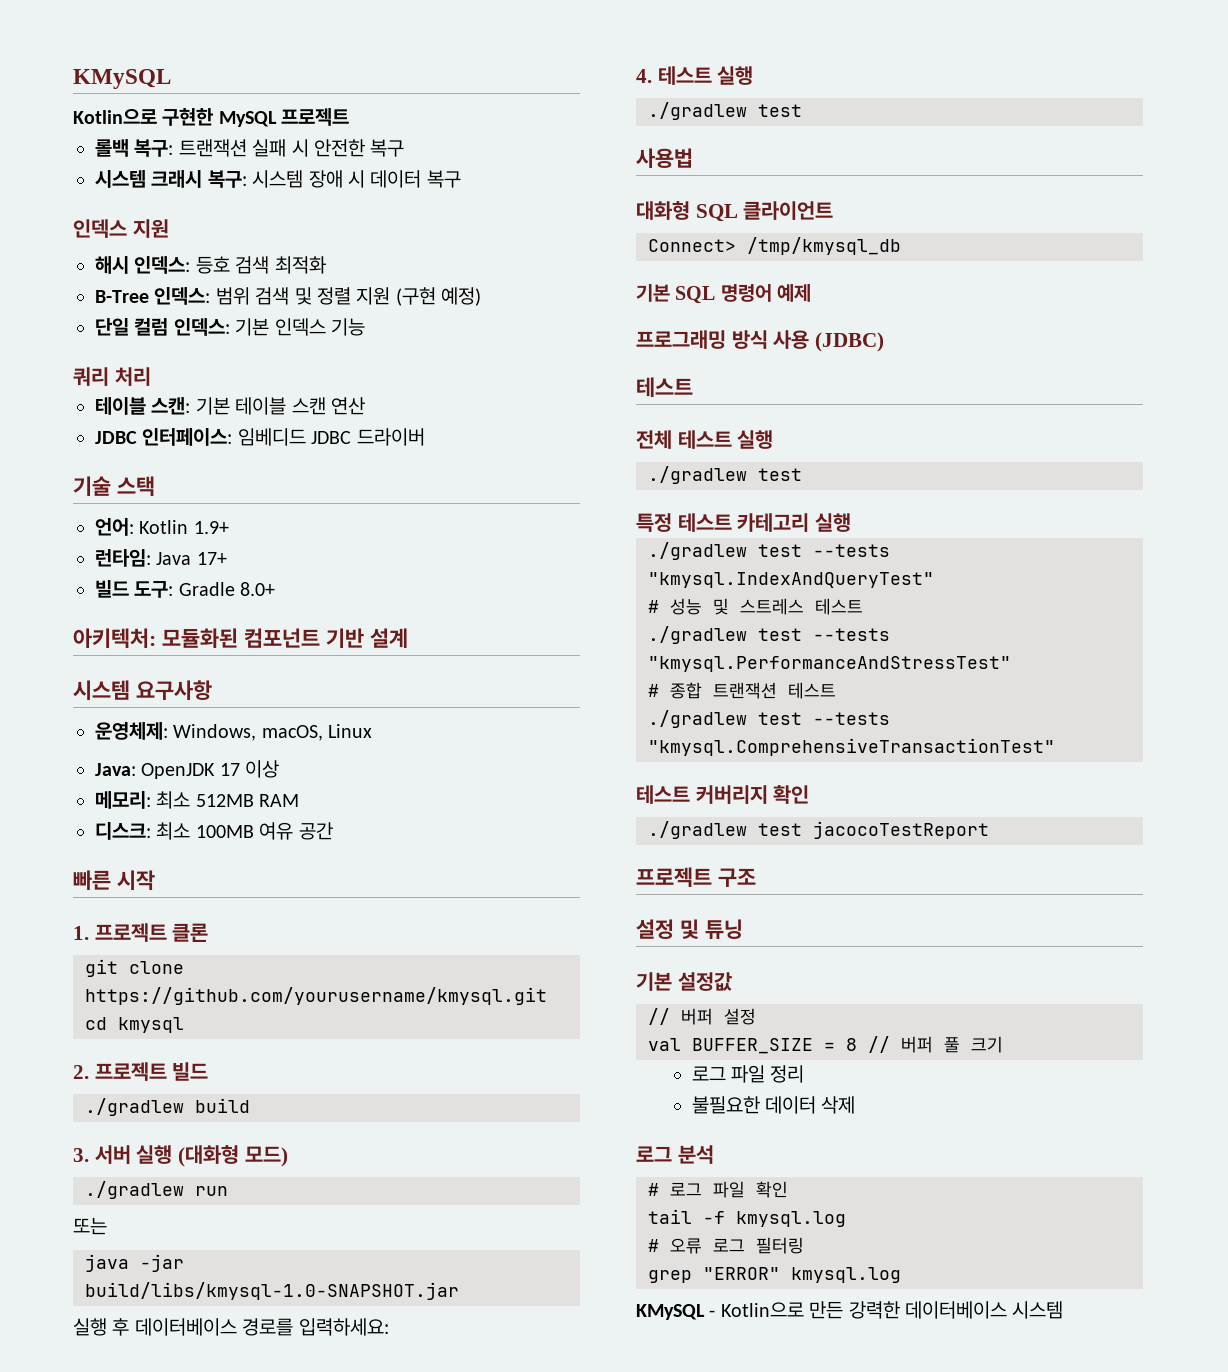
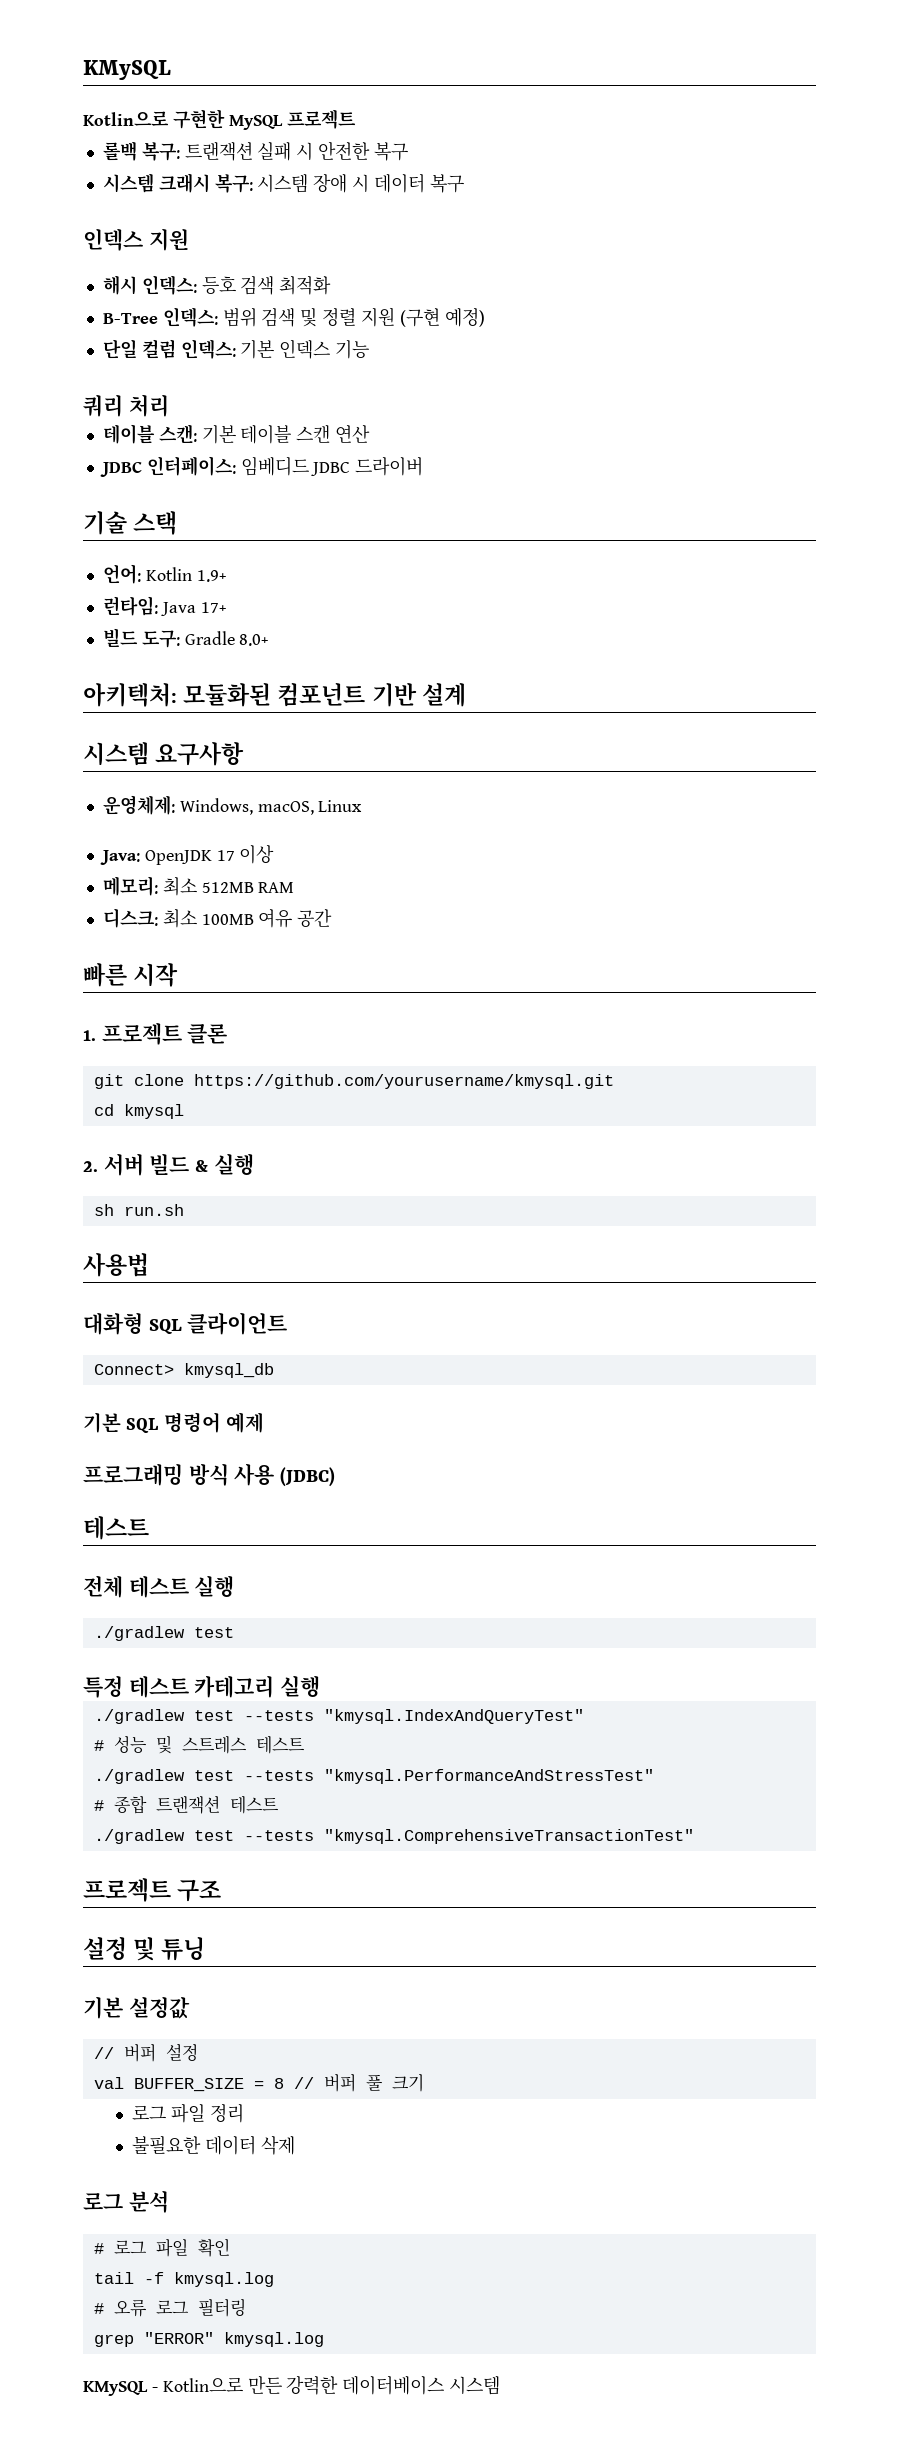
- 2. 프로젝트 빌드
- ./gradlew build
- 3. 서버 실행 (대화형 모드)
- ./gradlew run
- 또는
- java -jar build/libs/kmysql-1.0-SNAPSHOT.jar
- 실행 후 데이터베이스 경로를 입력하세요:
- 4. 테스트 실행
- ./gradlew test
+ 2. 서버 빌드 & 실행
+ sh run.sh
- Connect> /tmp/kmysql_db
+ Connect> kmysql_db
- 테스트 커버리지 확인
- ./gradlew test jacocoTestReport

